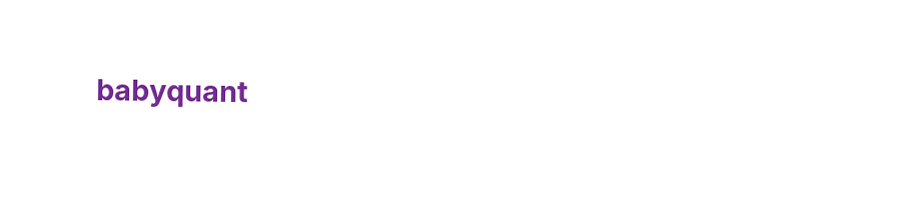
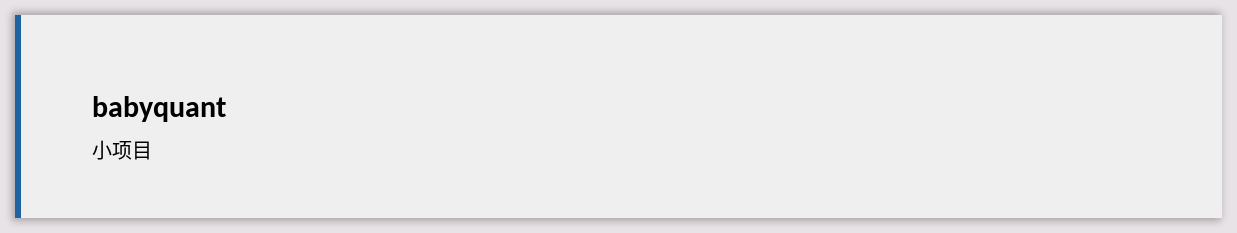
+ 小项目

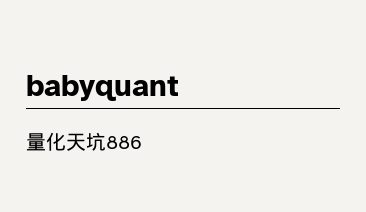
- 小项目
+ 量化天坑886

